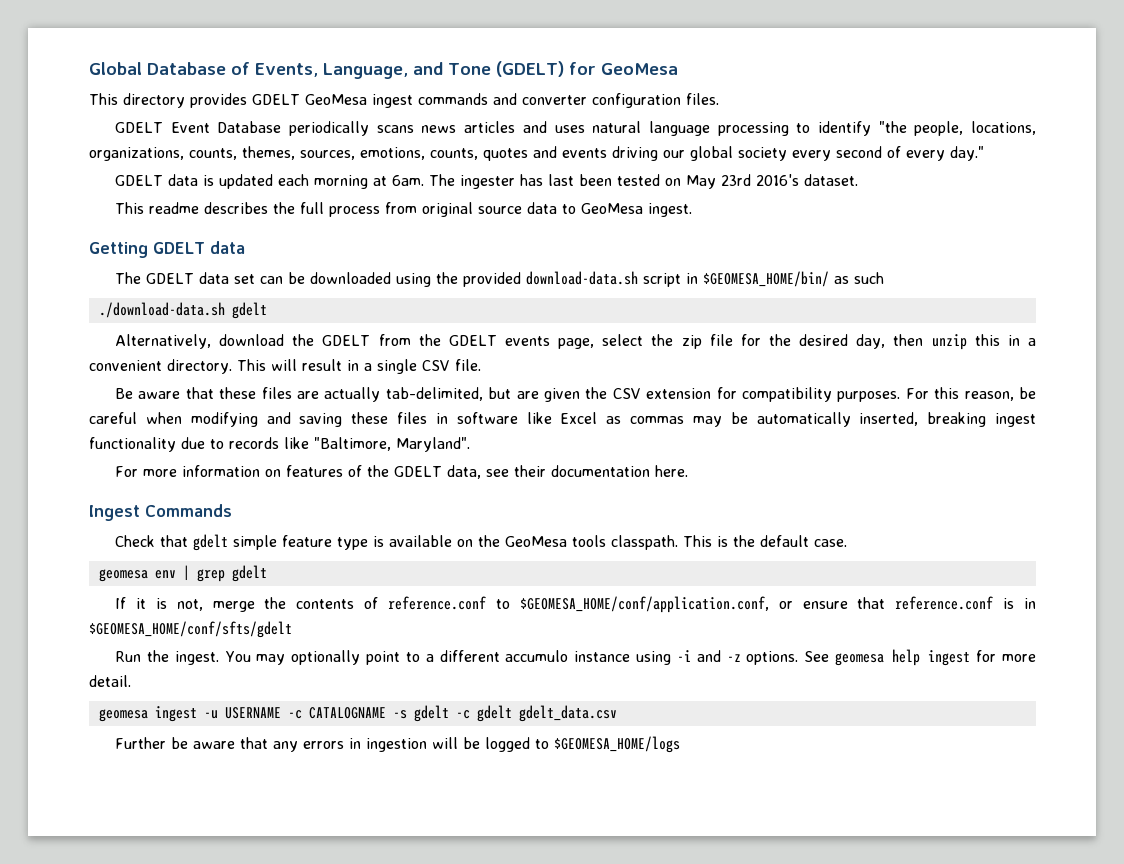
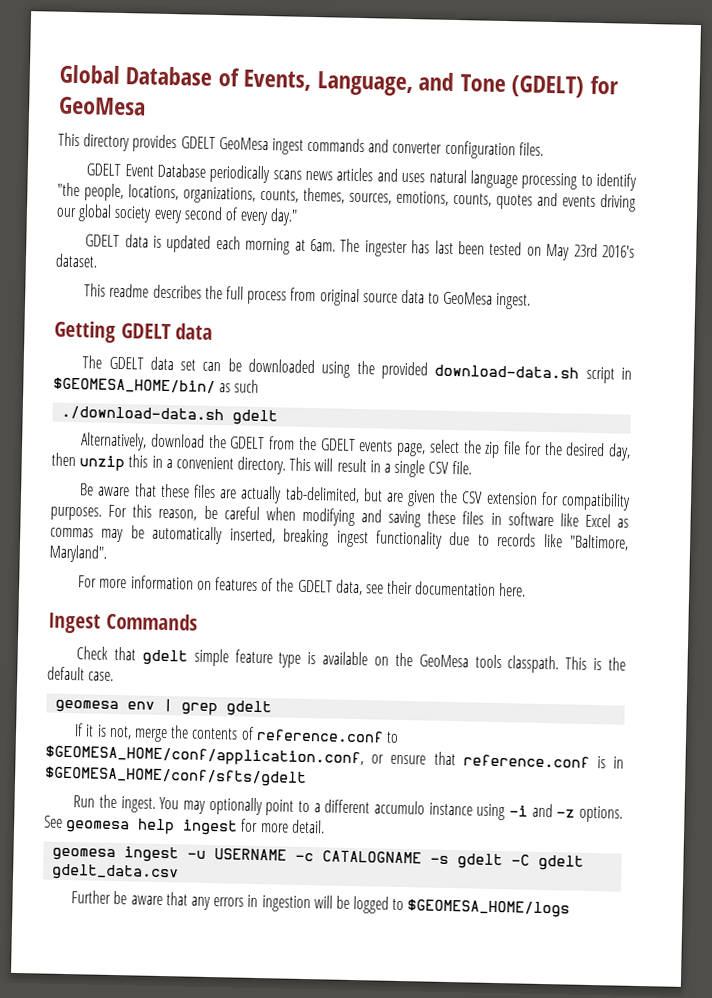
- geomesa ingest -u USERNAME -c CATALOGNAME -s gdelt -c gdelt gdelt_data.csv
+ geomesa ingest -u USERNAME -c CATALOGNAME -s gdelt -C gdelt gdelt_data.csv

